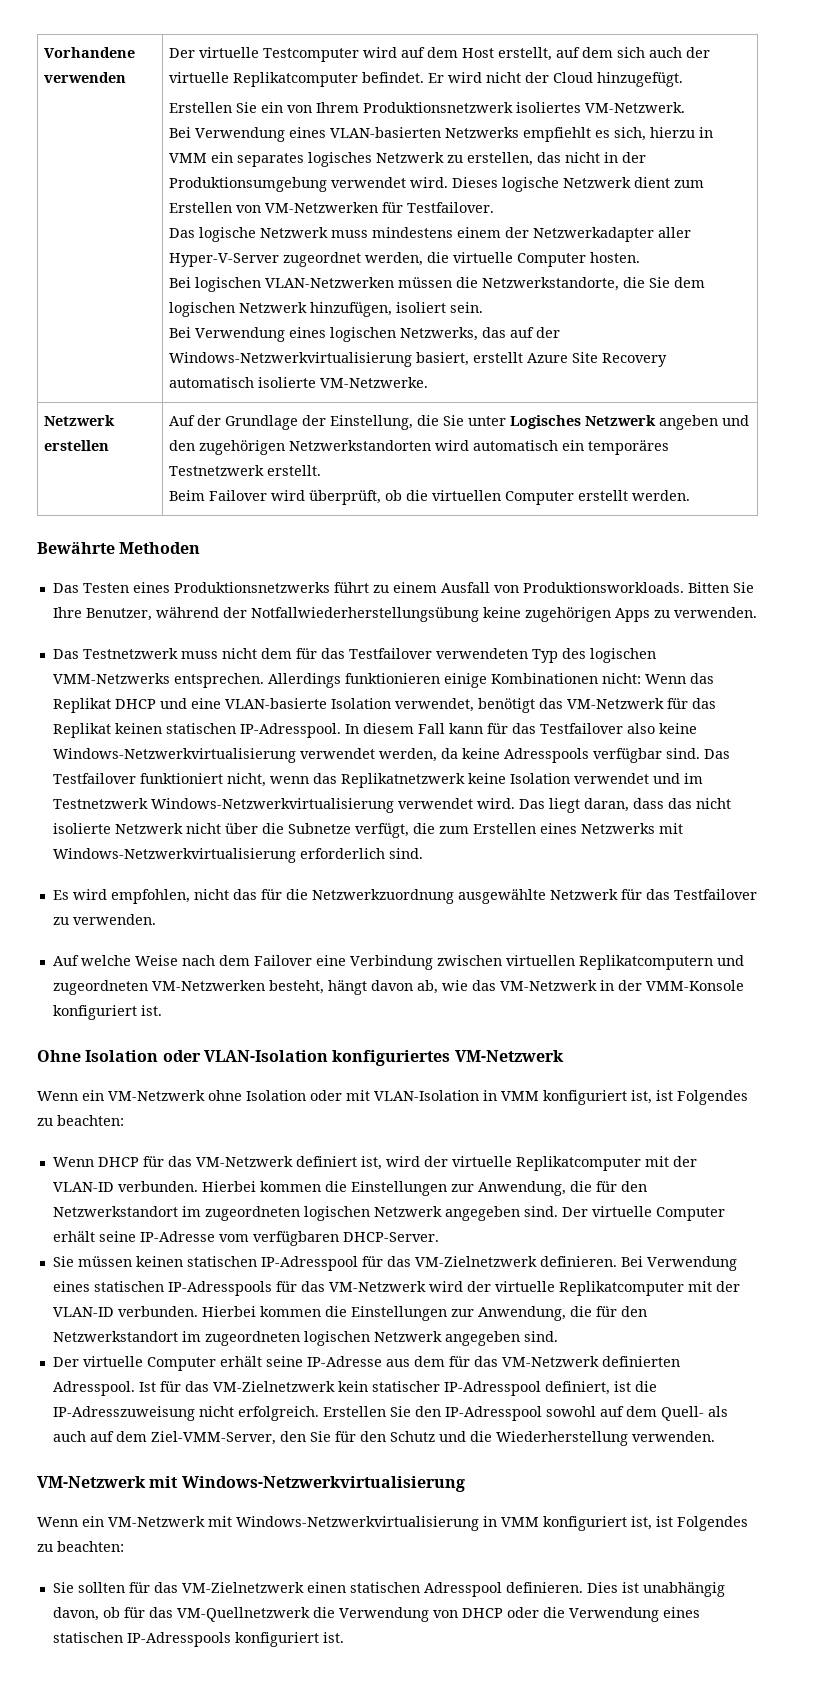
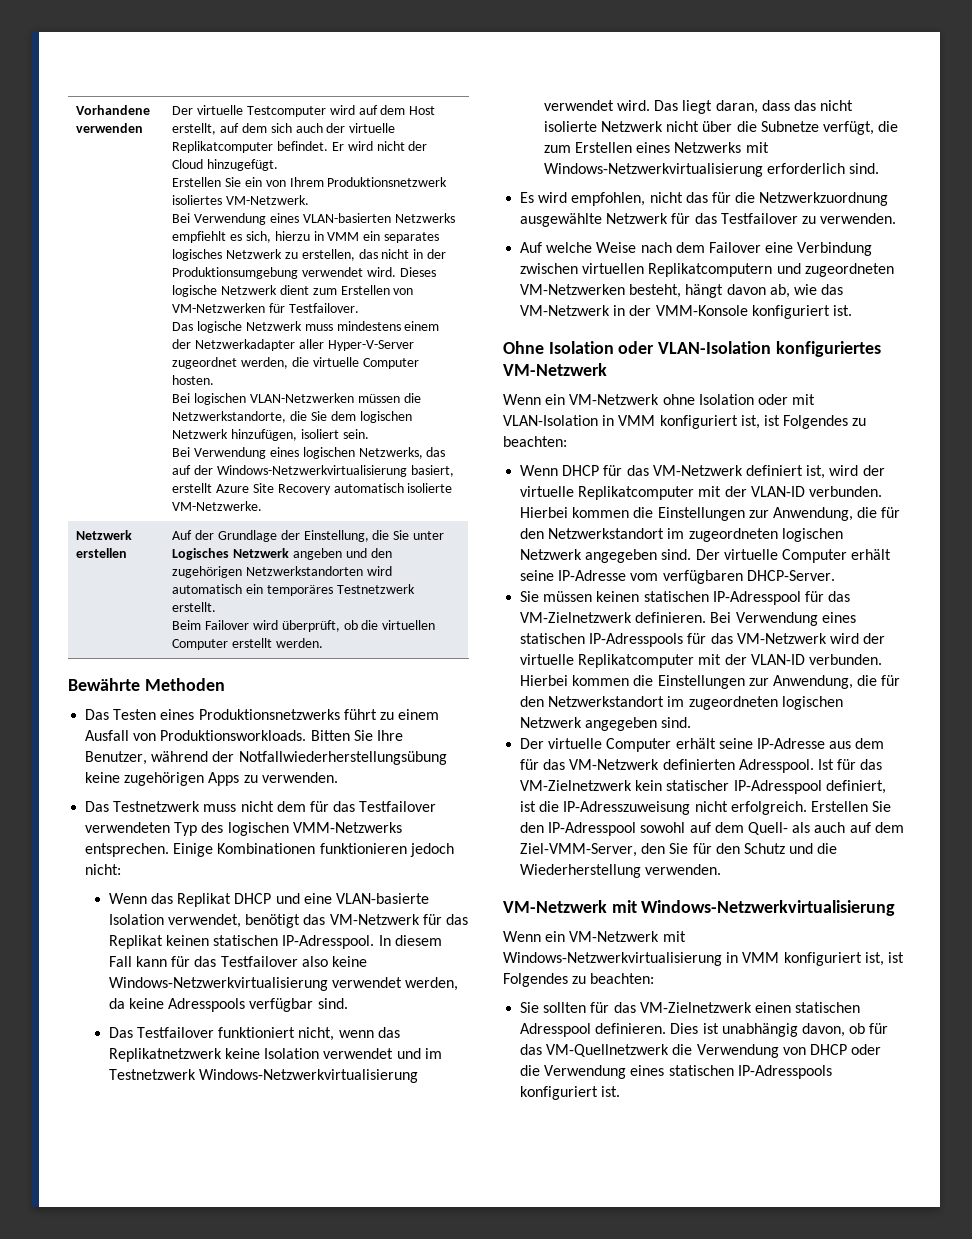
- Allerdings funktionieren einige Kombinationen nicht: Wenn das Replikat DHCP und eine VLAN-basierte Isolation verwendet, benötigt das VM-Netzwerk für das Replikat keinen statischen IP-Adresspool.
+ Einige Kombinationen funktionieren jedoch nicht:
+ Wenn das Replikat DHCP und eine VLAN-basierte Isolation verwendet, benötigt das VM-Netzwerk für das Replikat keinen statischen IP-Adresspool.
- In diesem Fall kann für das Testfailover also keine Windows-Netzwerkvirtualisierung verwendet werden, da keine Adresspools verfügbar sind. Das Testfailover funktioniert nicht, wenn das Replikatnetzwerk keine Isolation verwendet und im Testnetzwerk Windows-Netzwerkvirtualisierung verwendet wird.
+ In diesem Fall kann für das Testfailover also keine Windows-Netzwerkvirtualisierung verwendet werden, da keine Adresspools verfügbar sind.
+ Das Testfailover funktioniert nicht, wenn das Replikatnetzwerk keine Isolation verwendet und im Testnetzwerk Windows-Netzwerkvirtualisierung verwendet wird.

